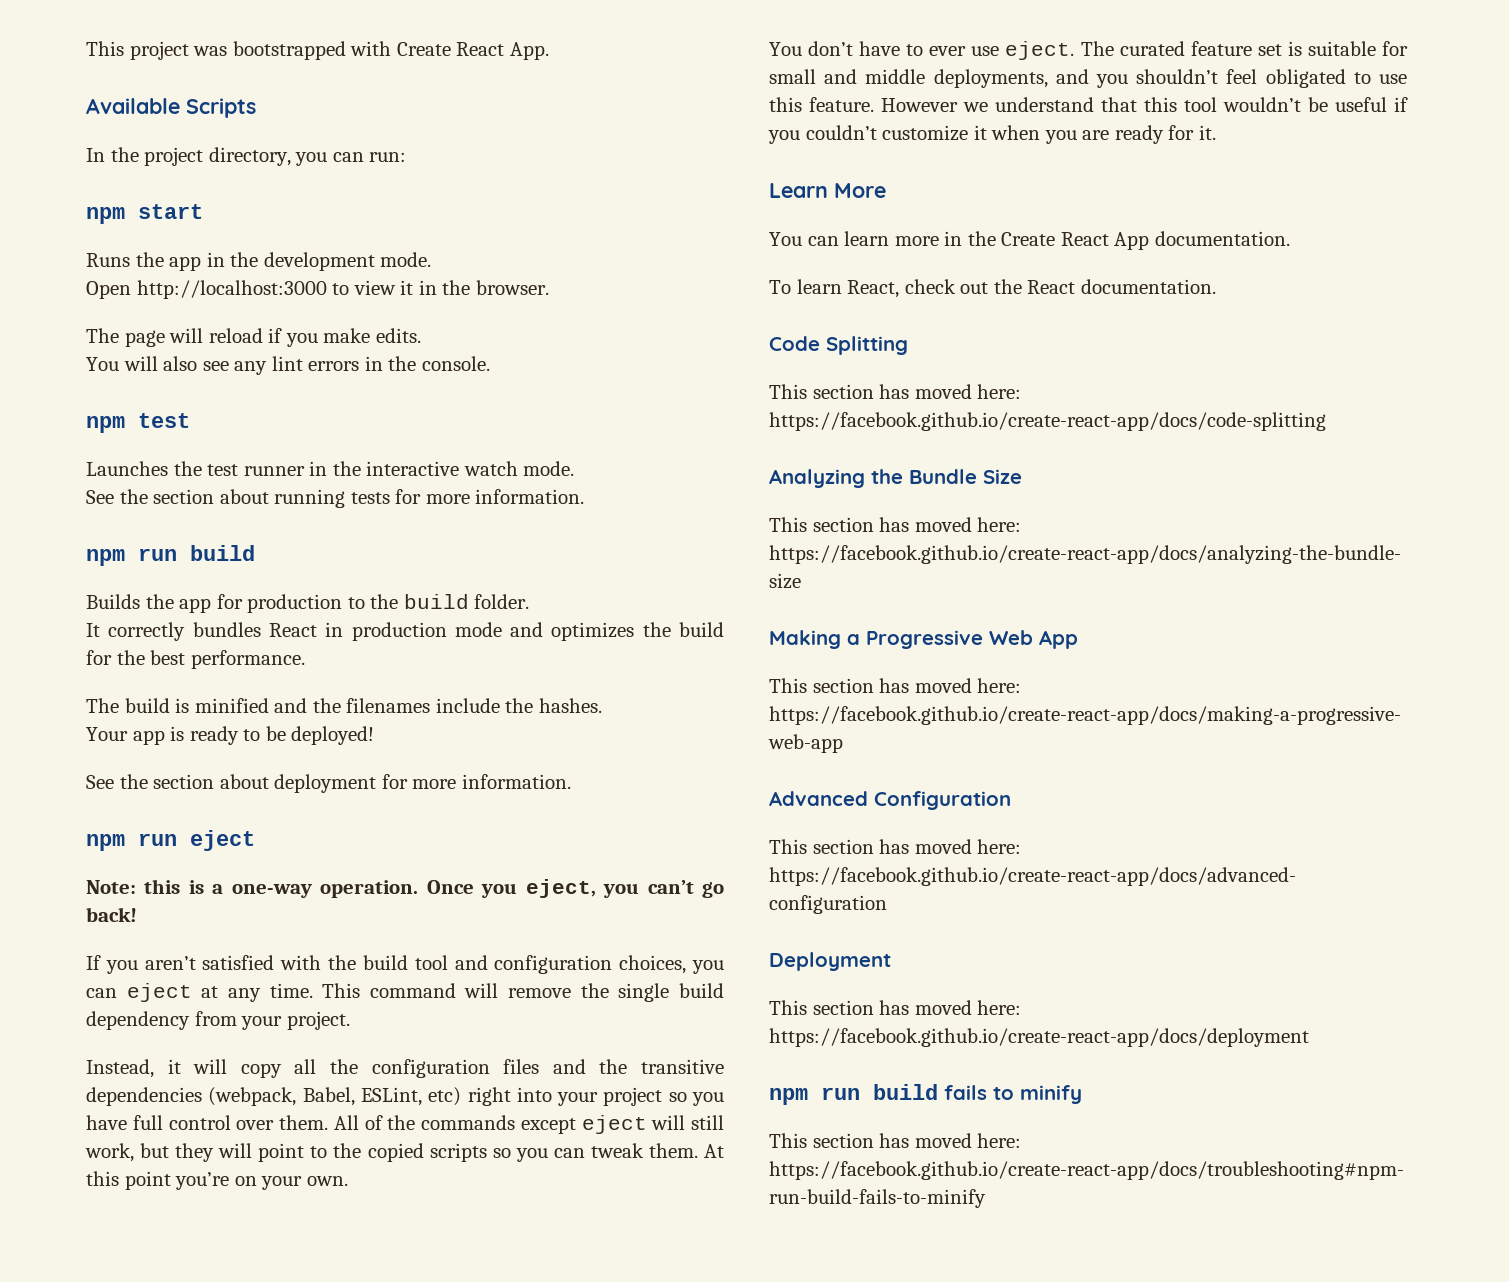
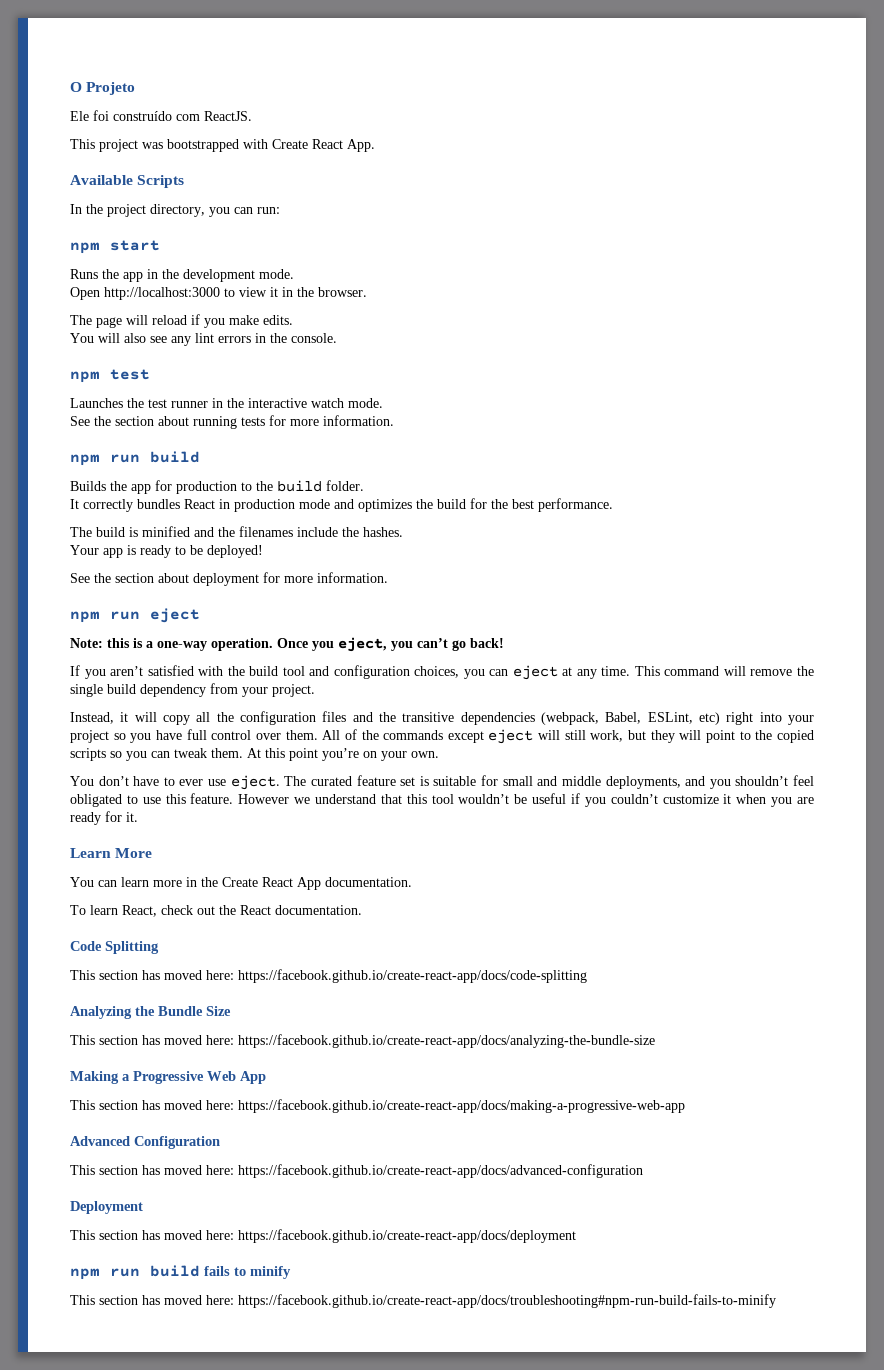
+ O Projeto
+ Ele foi construído com ReactJS.

